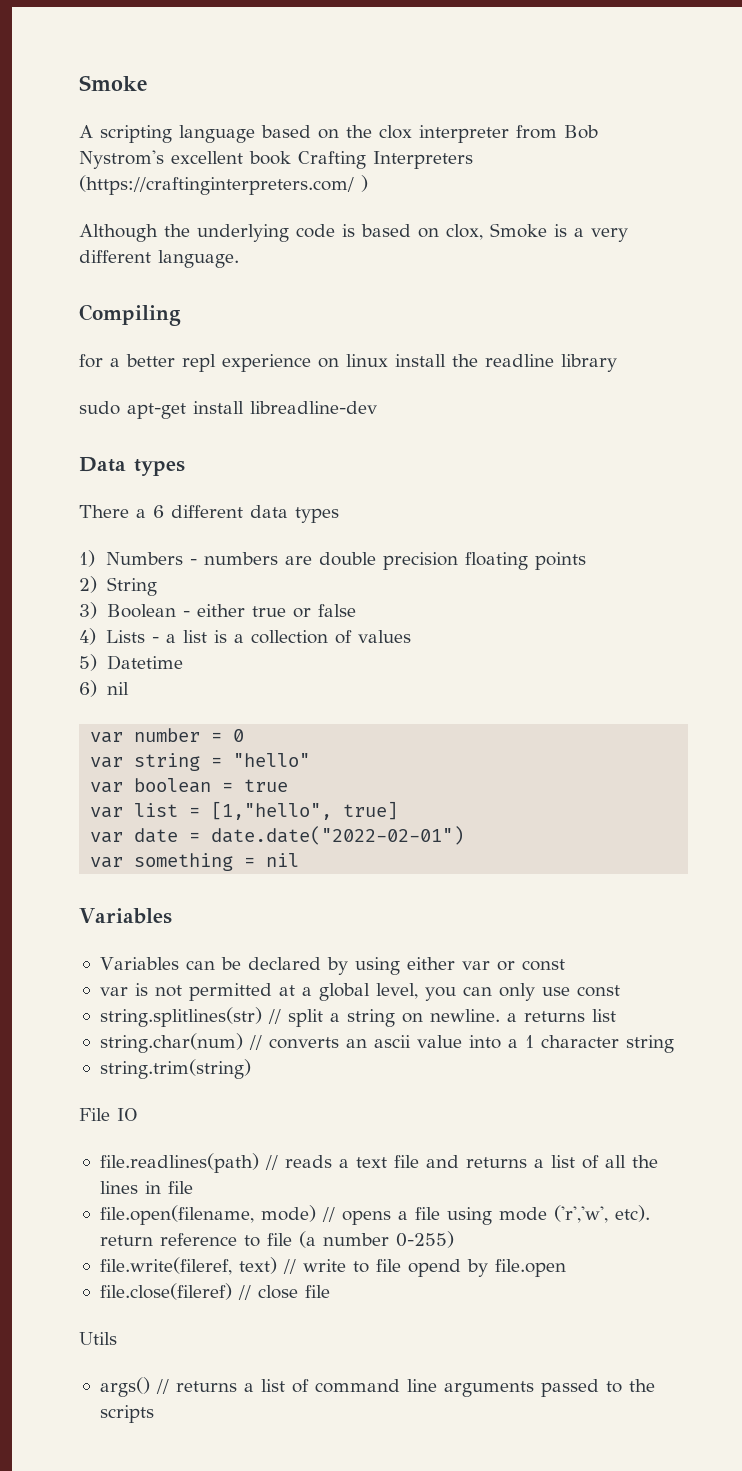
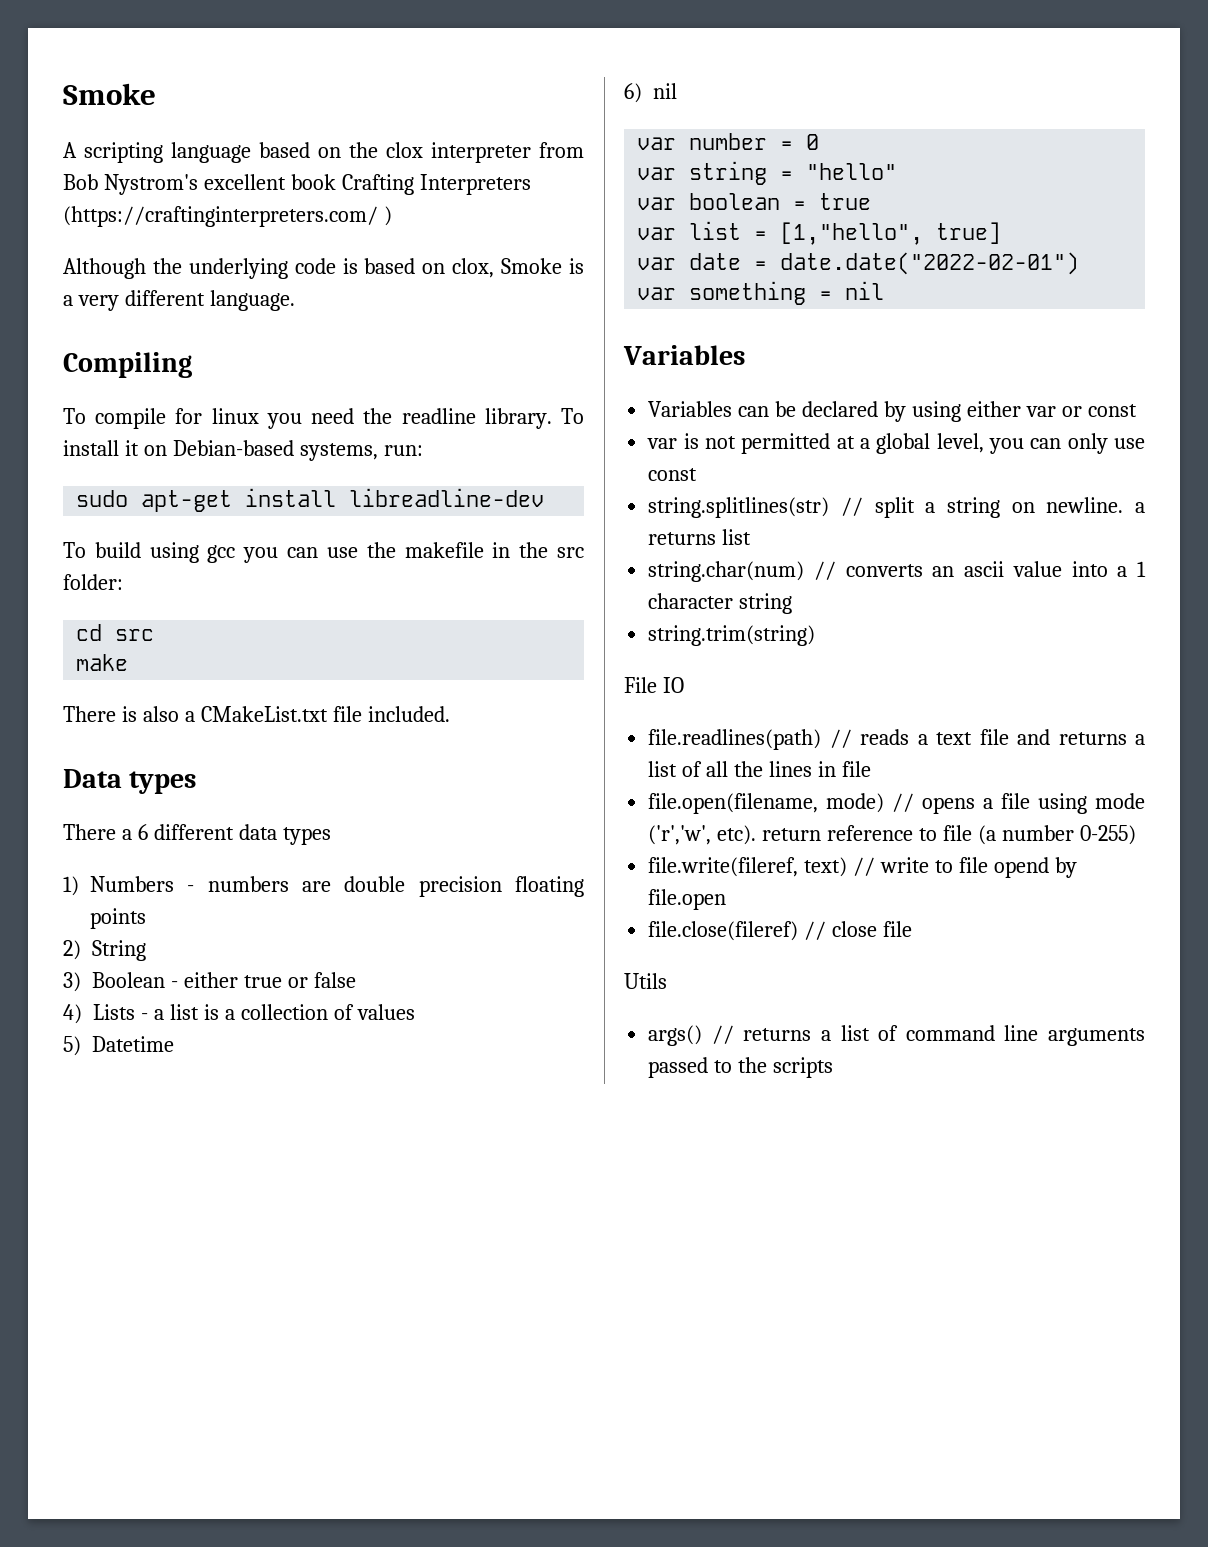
- for a better repl experience on linux install the readline library
+ To compile for linux you need the readline library. To install it on Debian-based systems, run:
  sudo apt-get install libreadline-dev
+ To build using gcc you can use the makefile in the src folder:
+ cd src
+ make
+ There is also a CMakeList.txt file included.

